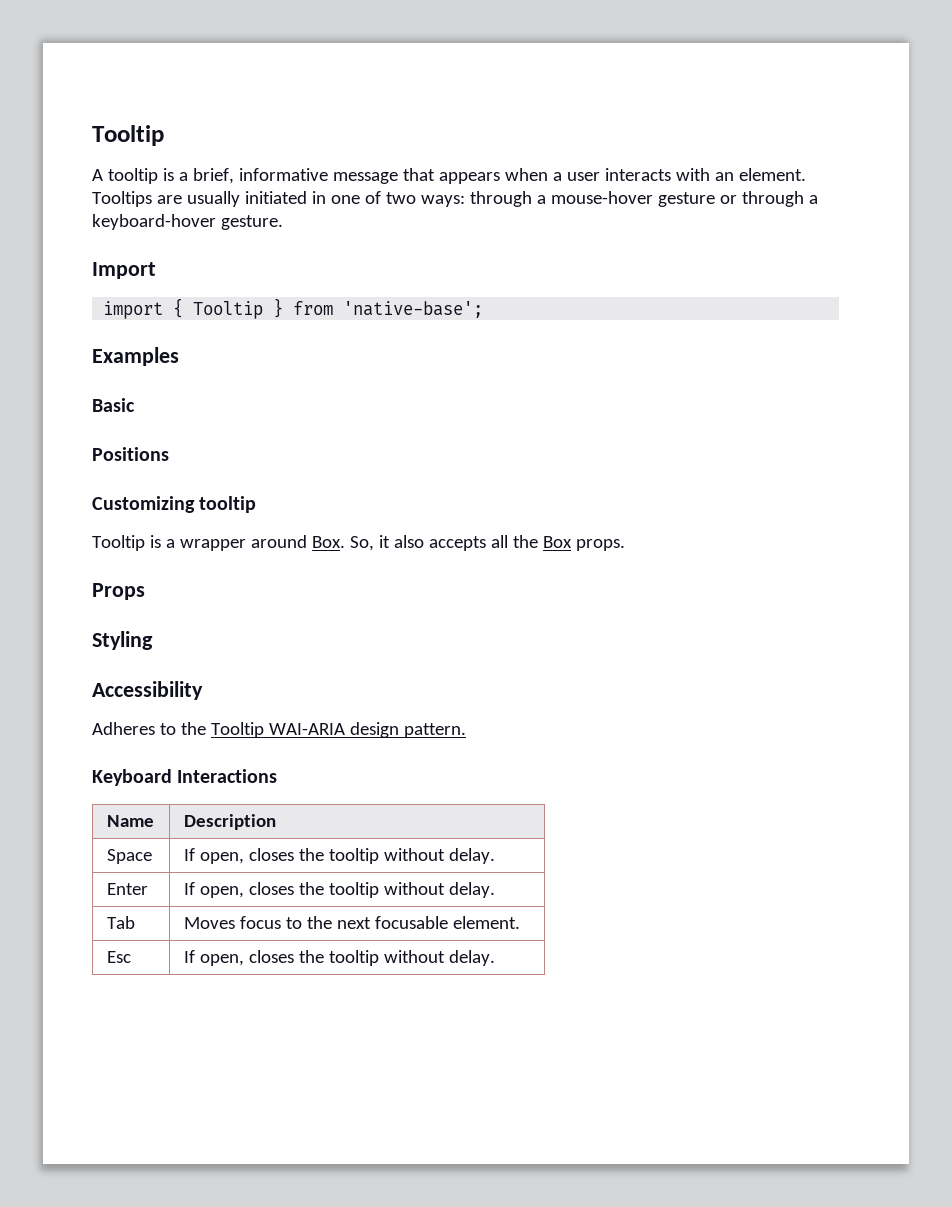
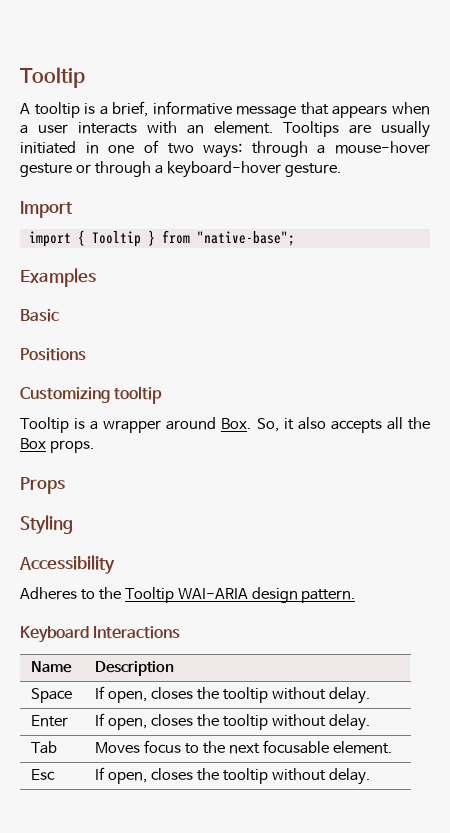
- import { Tooltip } from 'native-base';
+ import { Tooltip } from "native-base";

